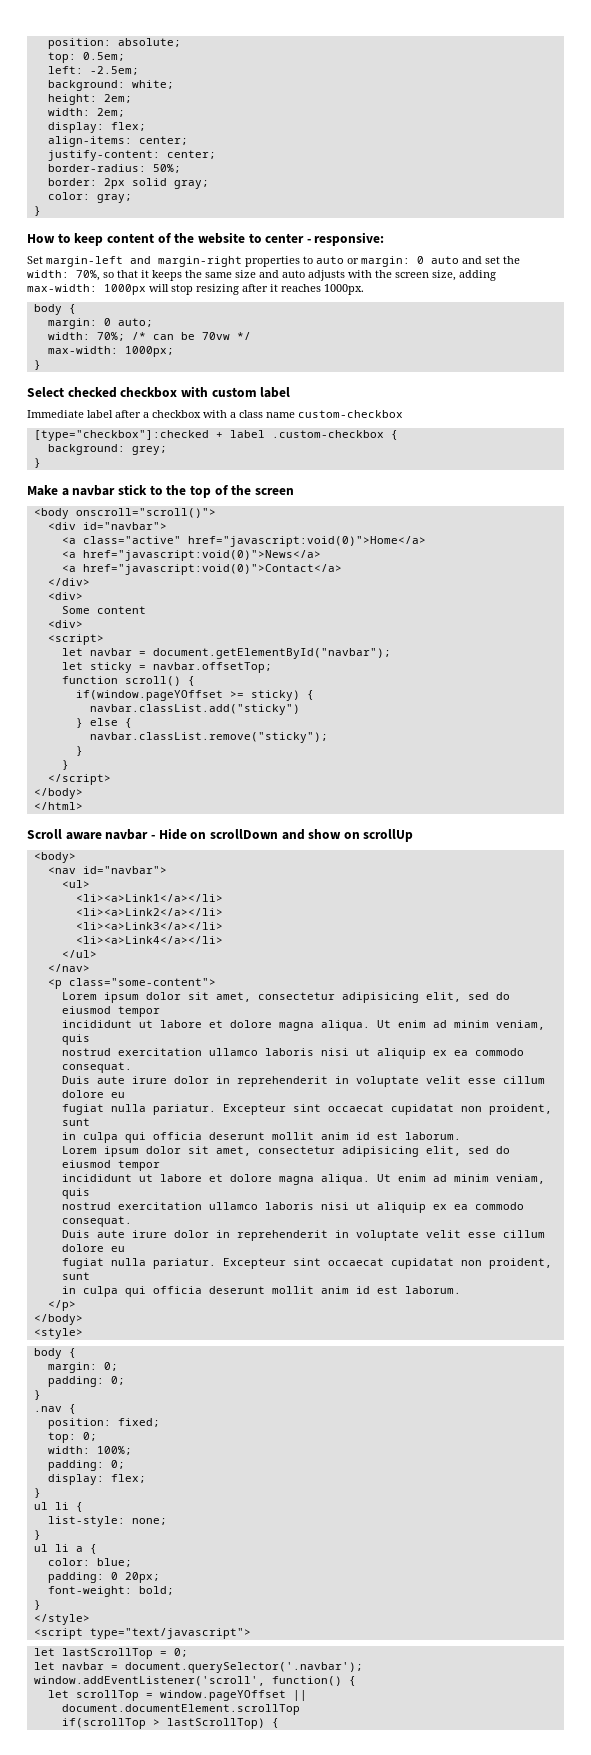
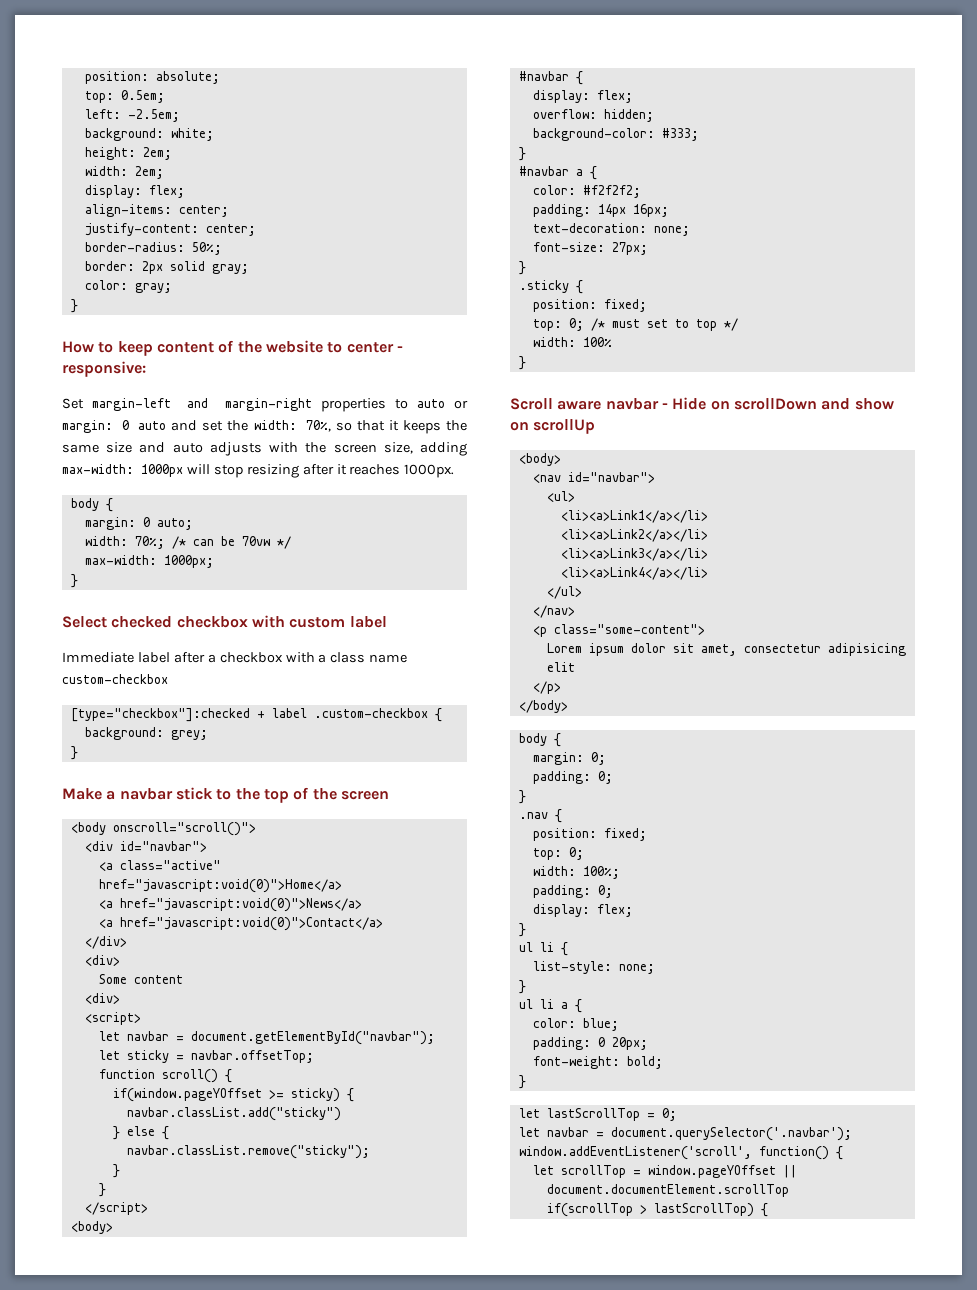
  </script>
- </body>
- </html>
+ <body>
+ #navbar {
+ display: flex;
+ overflow: hidden;
+ background-color: #333;
+ }
+ #navbar a {
+ color: #f2f2f2;
+ padding: 14px 16px;
+ text-decoration: none;
+ font-size: 27px;
+ }
+ .sticky {
+ position: fixed;
+ top: 0; /* must set to top */
+ width: 100%
+ }
  <p class="some-content">
- Lorem ipsum dolor sit amet, consectetur adipisicing elit, sed do eiusmod tempor
- incididunt ut labore et dolore magna aliqua. Ut enim ad minim veniam, quis
- nostrud exercitation ullamco laboris nisi ut aliquip ex ea commodo consequat.
- Duis aute irure dolor in reprehenderit in voluptate velit esse cillum dolore eu
- fugiat nulla pariatur. Excepteur sint occaecat cupidatat non proident, sunt
- in culpa qui officia deserunt mollit anim id est laborum.
- Lorem ipsum dolor sit amet, consectetur adipisicing elit, sed do eiusmod tempor
- incididunt ut labore et dolore magna aliqua. Ut enim ad minim veniam, quis
- nostrud exercitation ullamco laboris nisi ut aliquip ex ea commodo consequat.
- Duis aute irure dolor in reprehenderit in voluptate velit esse cillum dolore eu
- fugiat nulla pariatur. Excepteur sint occaecat cupidatat non proident, sunt
- in culpa qui officia deserunt mollit anim id est laborum.
+ Lorem ipsum dolor sit amet, consectetur adipisicing elit
- <style>
- </style>
- <script type="text/javascript">

